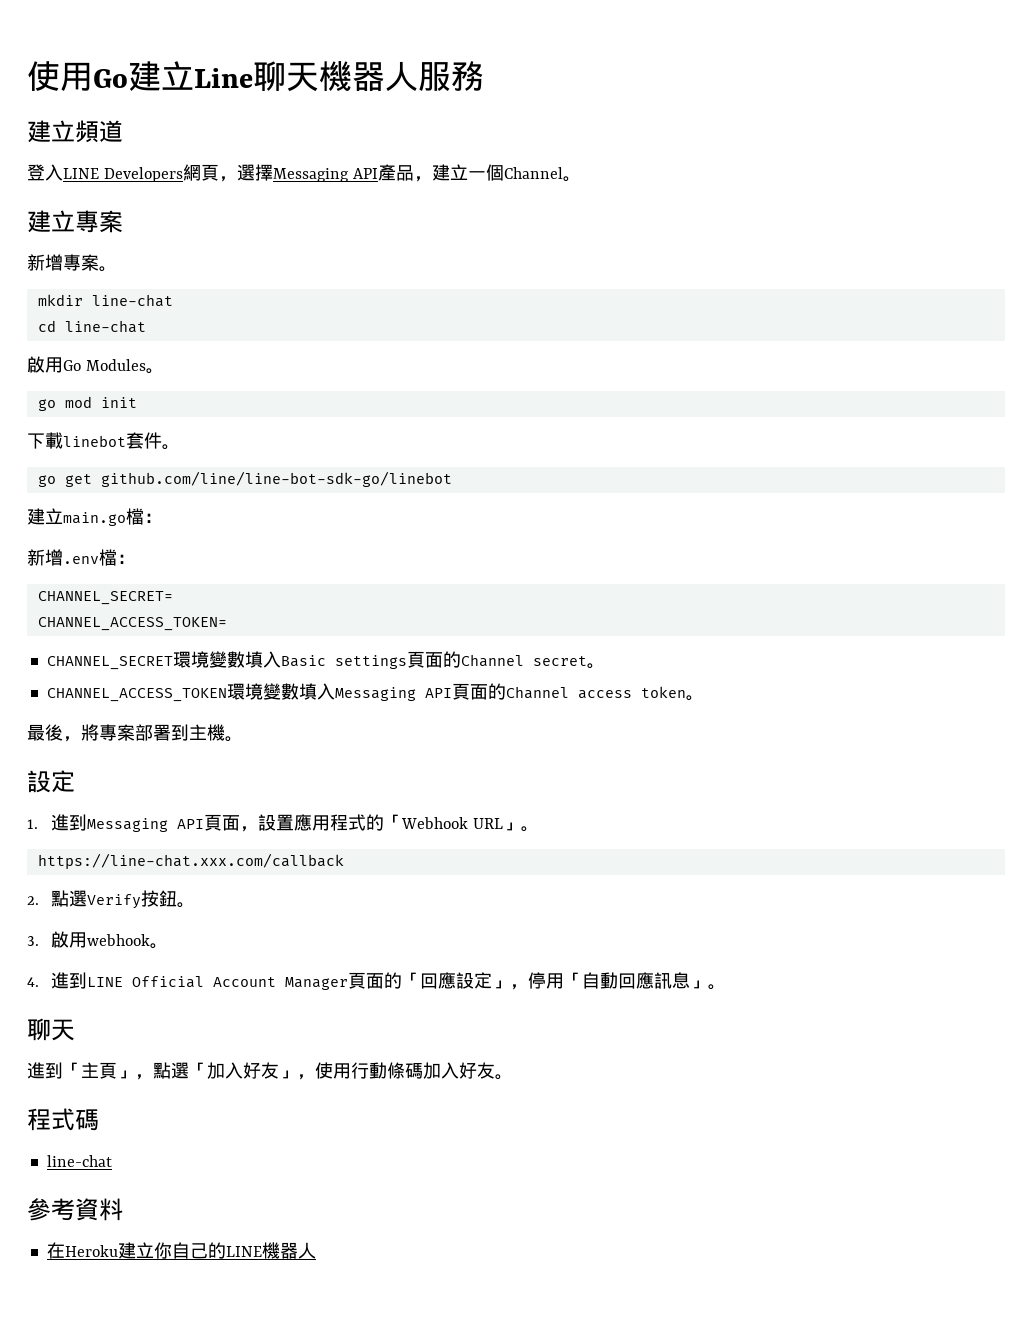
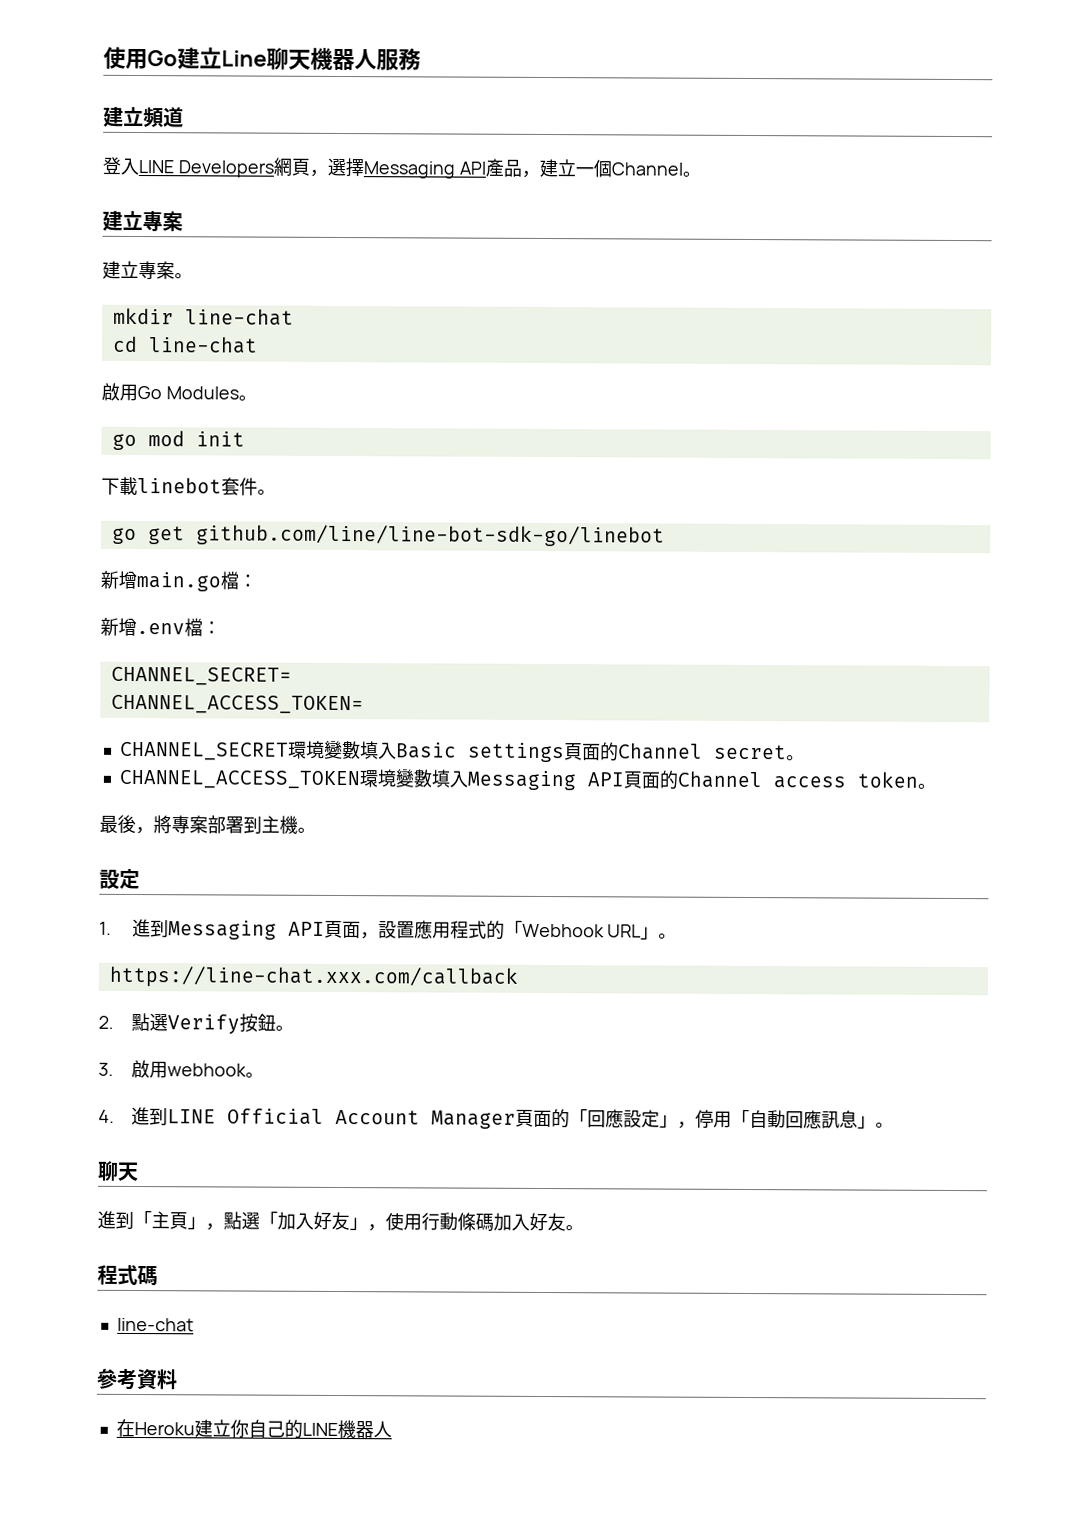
- 新增專案。
+ 建立專案。
- 建立main.go檔：
+ 新增main.go檔：

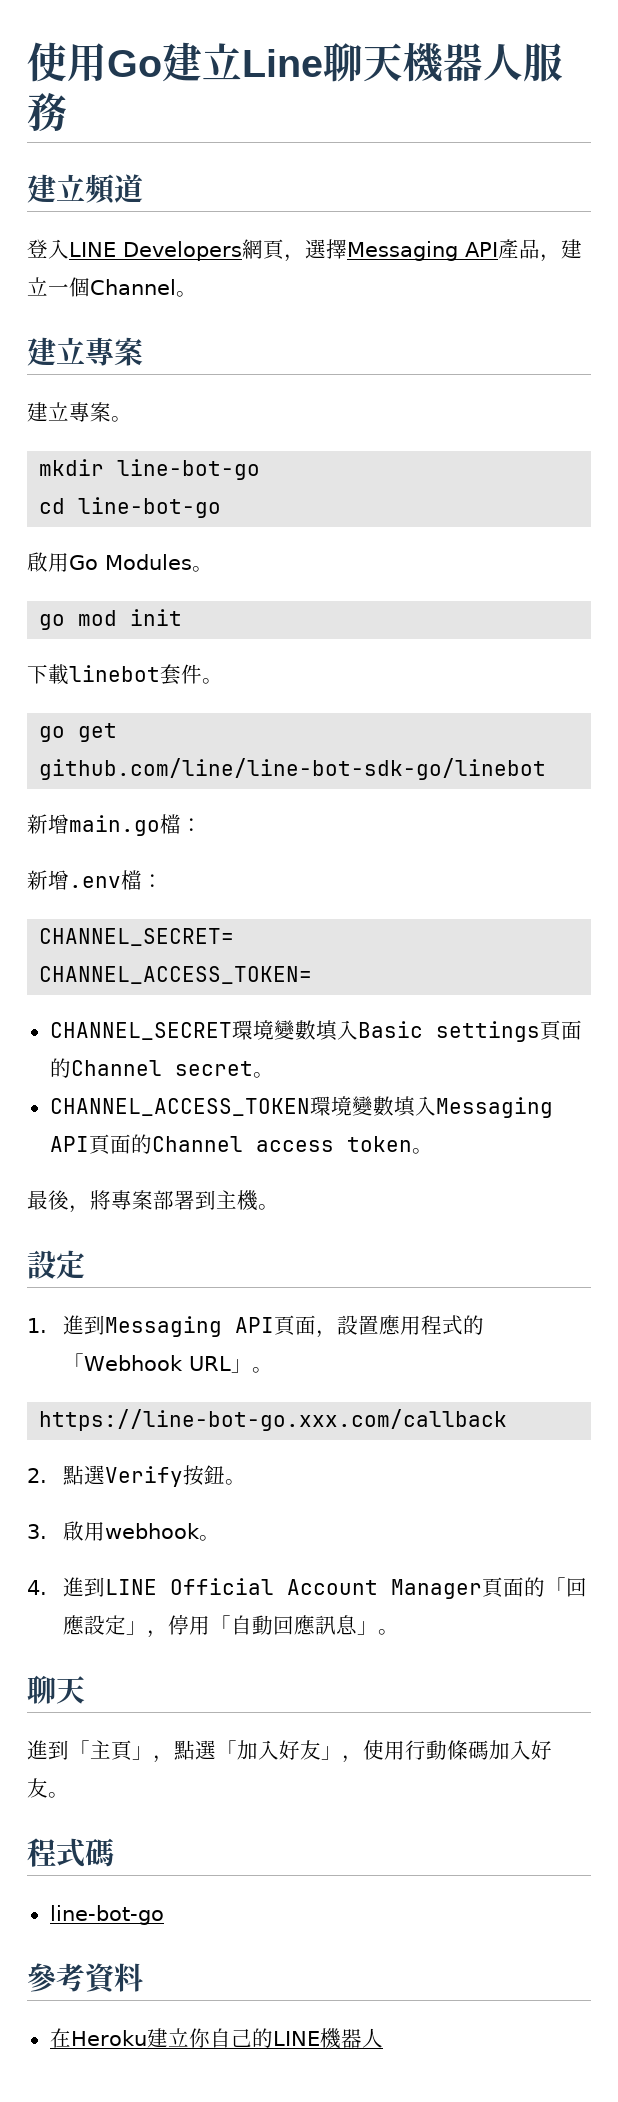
- mkdir line-chat
+ mkdir line-bot-go
- cd line-chat
+ cd line-bot-go
- https://line-chat.xxx.com/callback
+ https://line-bot-go.xxx.com/callback
  程式碼
- line-chat
+ line-bot-go

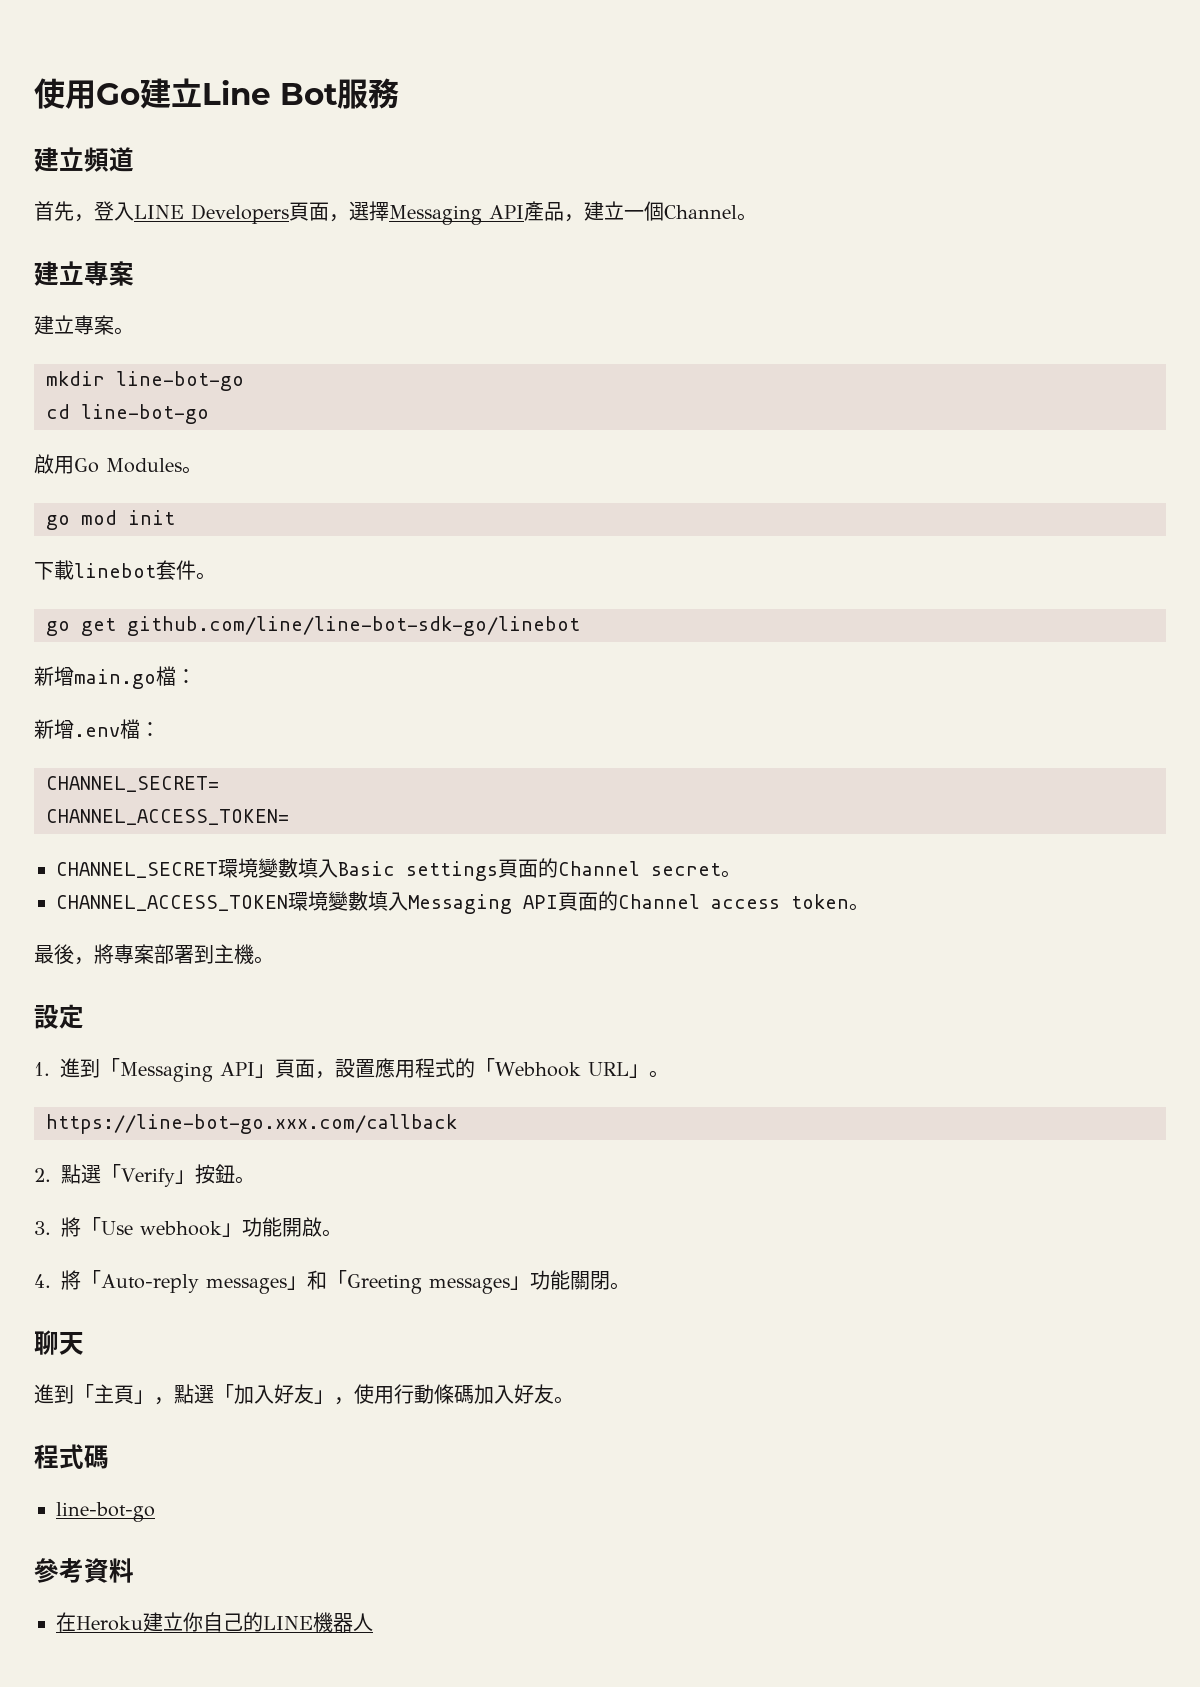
- 使用Go建立Line聊天機器人服務
+ 使用Go建立Line Bot服務
- 登入LINE Developers網頁，選擇Messaging API產品，建立一個Channel。
+ 首先，登入LINE Developers頁面，選擇Messaging API產品，建立一個Channel。
- 1.進到Messaging API頁面，設置應用程式的「Webhook URL」。
+ 1.進到「Messaging API」頁面，設置應用程式的「Webhook URL」。
- 2.點選Verify按鈕。
+ 2.點選「Verify」按鈕。
- 3.啟用webhook。
- 4.進到LINE Official Account Manager頁面的「回應設定」，停用「自動回應訊息」。
+ 3.將「Use webhook」功能開啟。
+ 4.將「Auto-reply messages」和「Greeting messages」功能關閉。

